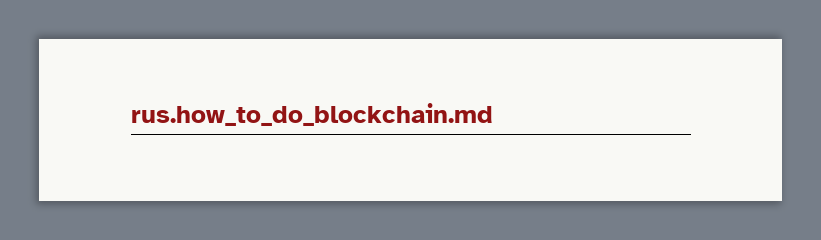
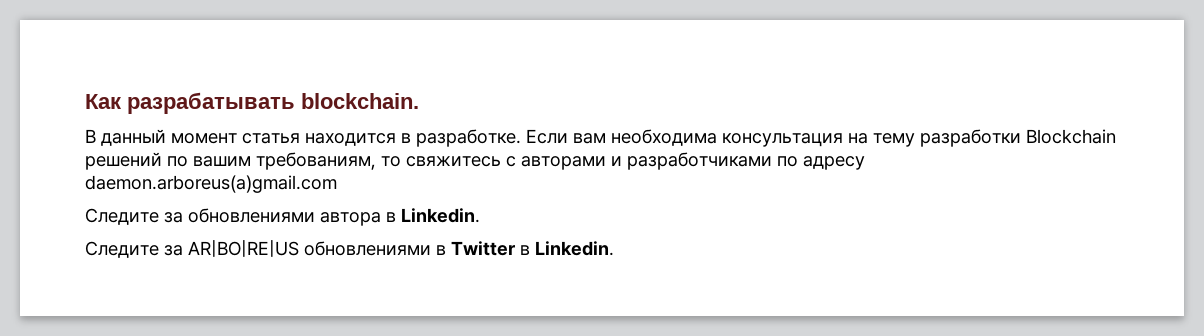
- rus.how_to_do_blockchain.md
+ Как разрабатывать blockchain.
+ В данный момент статья находится в разработке. Если вам необходима консультация на тему разработки Blockchain решений по вашим требованиям, то свяжитесь с авторами и разработчиками по адресу daemon.arboreus(a)gmail.com
+ Следите за обновлениями автора в Linkedin.
+ Следите за AR|BO|RE|US обновлениями в Twitter в Linkedin.

